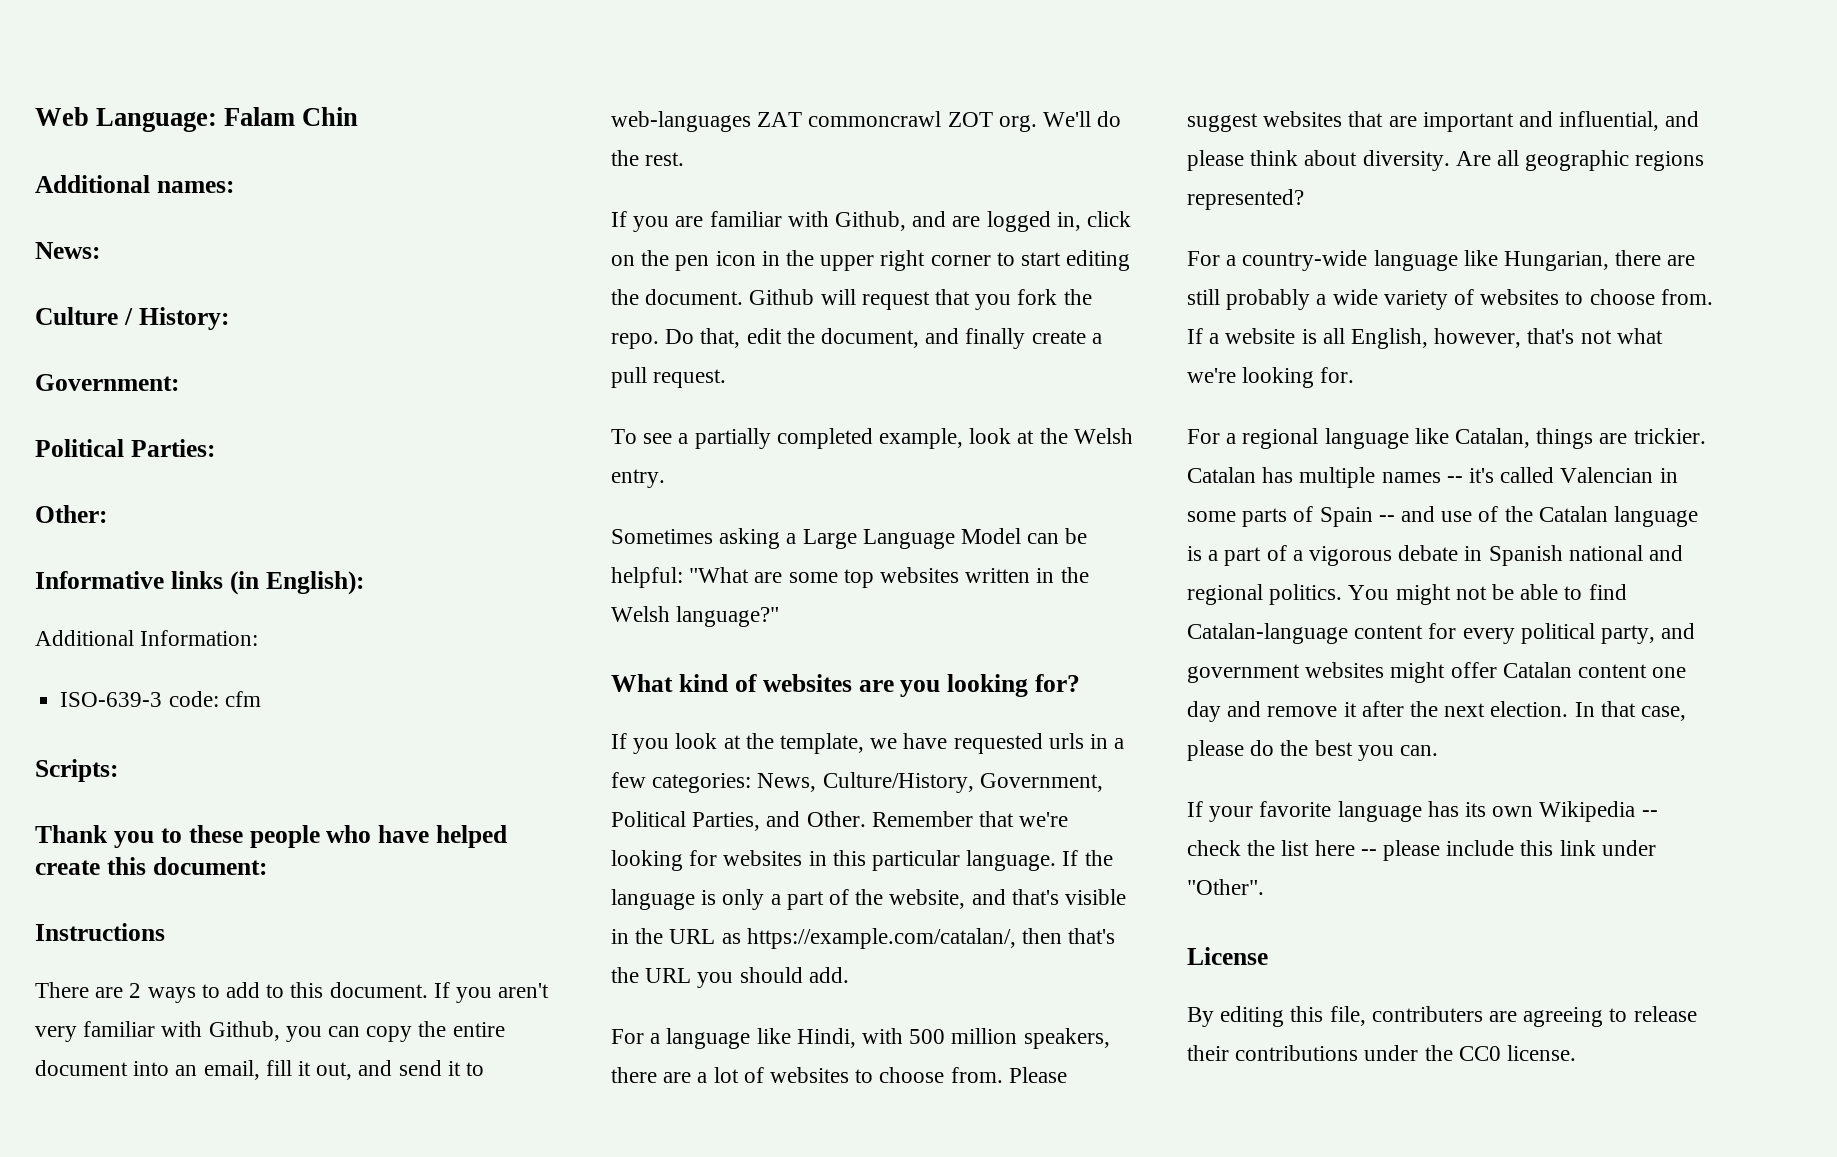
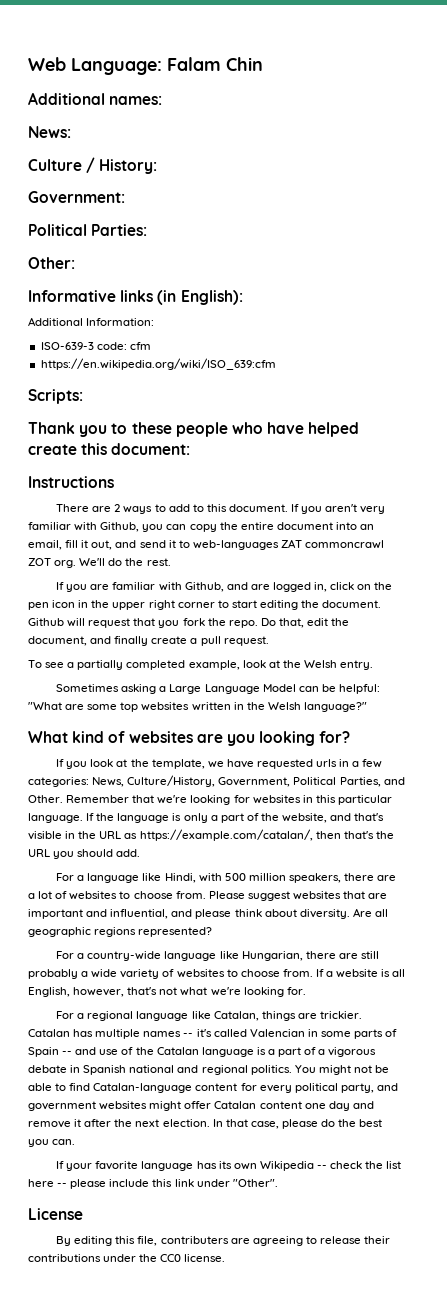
+ https://en.wikipedia.org/wiki/ISO_639:cfm

